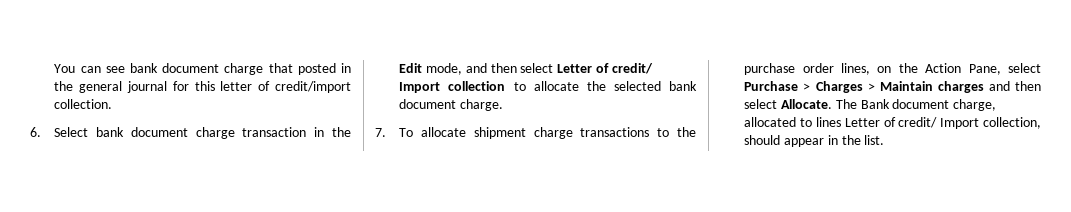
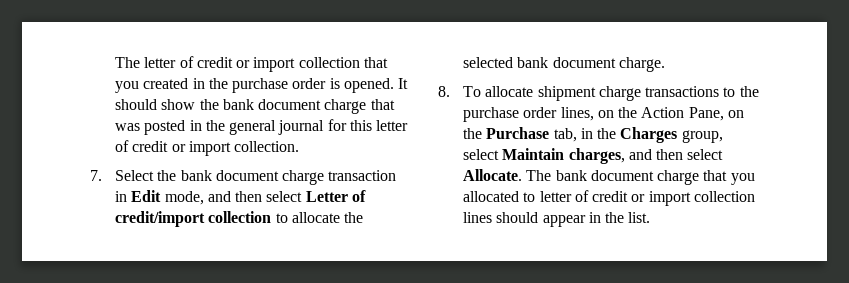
- You can see bank document charge that posted in the general journal for this letter of credit/import collection.
- 6. Select bank document charge transaction in the Edit mode, and then select Letter of credit/ Import collection to allocate the selected bank document charge.
+ The letter of credit or import collection that you created in the purchase order is opened. It should show the bank document charge that was posted in the general journal for this letter of credit or import collection.
+ 7. Select the bank document charge transaction in Edit mode, and then select Letter of credit/import collection to allocate the selected bank document charge.
- 7. To allocate shipment charge transactions to the purchase order lines, on the Action Pane, select Purchase > Charges > Maintain charges and then select Allocate.
+ 8. To allocate shipment charge transactions to the purchase order lines, on the Action Pane, on the Purchase tab, in the Charges group, select Maintain charges, and then select Allocate.
- The Bank document charge, allocated to lines Letter of credit/ Import collection, should appear in the list.
+ The bank document charge that you allocated to letter of credit or import collection lines should appear in the list.

